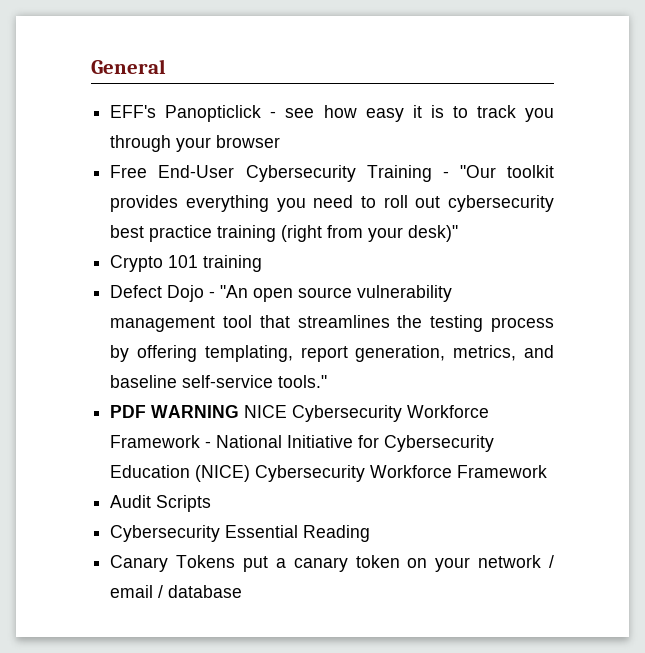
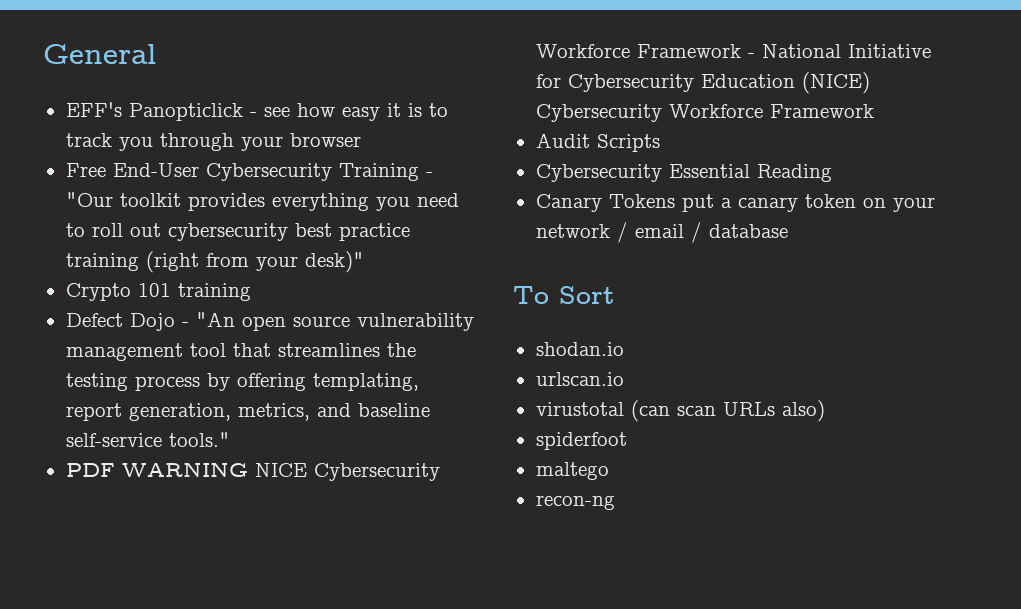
+ To Sort
+ shodan.io
+ urlscan.io
+ virustotal (can scan URLs also)
+ spiderfoot
+ maltego
+ recon-ng

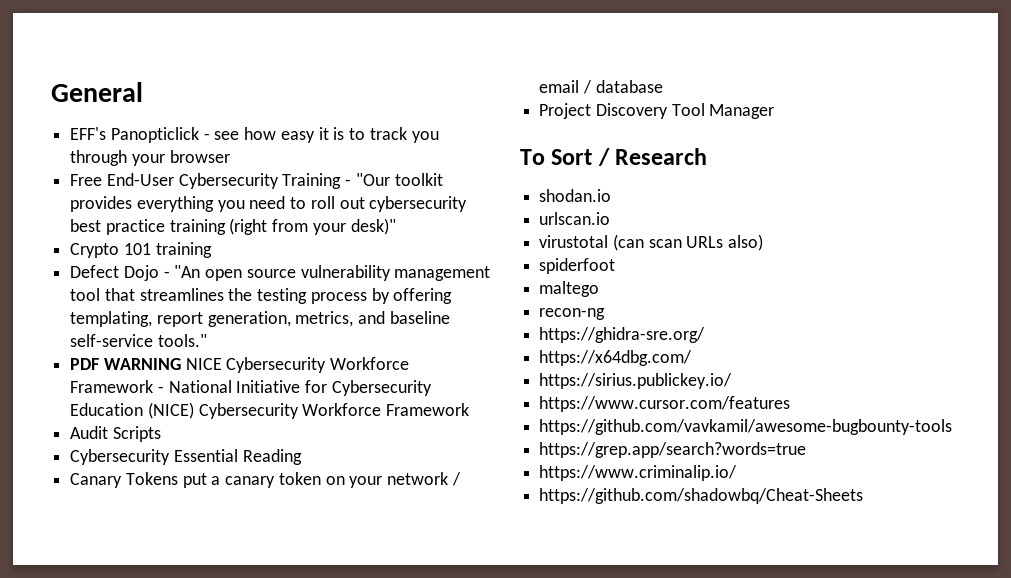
+ Project Discovery Tool Manager
- To Sort
+ To Sort / Research
+ https://ghidra-sre.org/
+ https://x64dbg.com/
+ https://sirius.publickey.io/
+ https://www.cursor.com/features
+ https://github.com/vavkamil/awesome-bugbounty-tools
+ https://grep.app/search?words=true
+ https://www.criminalip.io/
+ https://github.com/shadowbq/Cheat-Sheets

